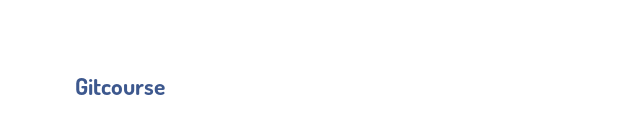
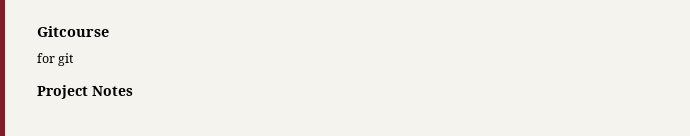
+ for git
+ Project Notes

